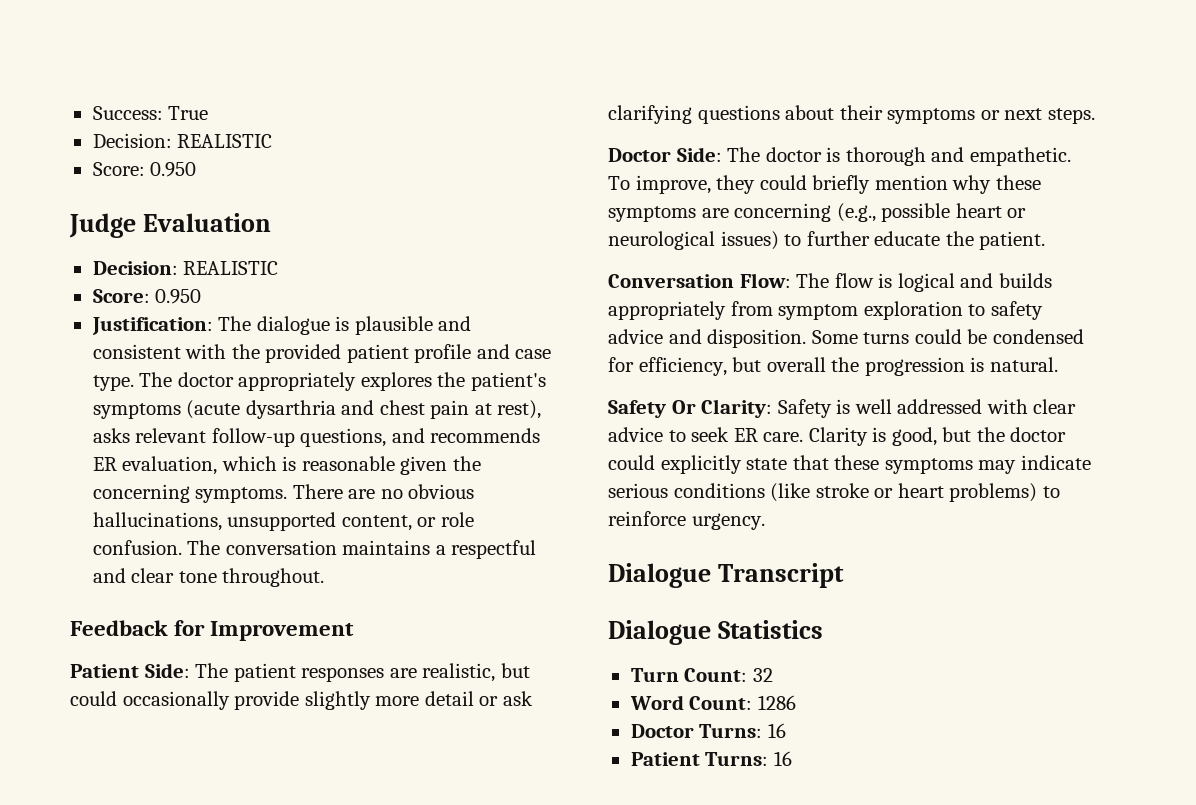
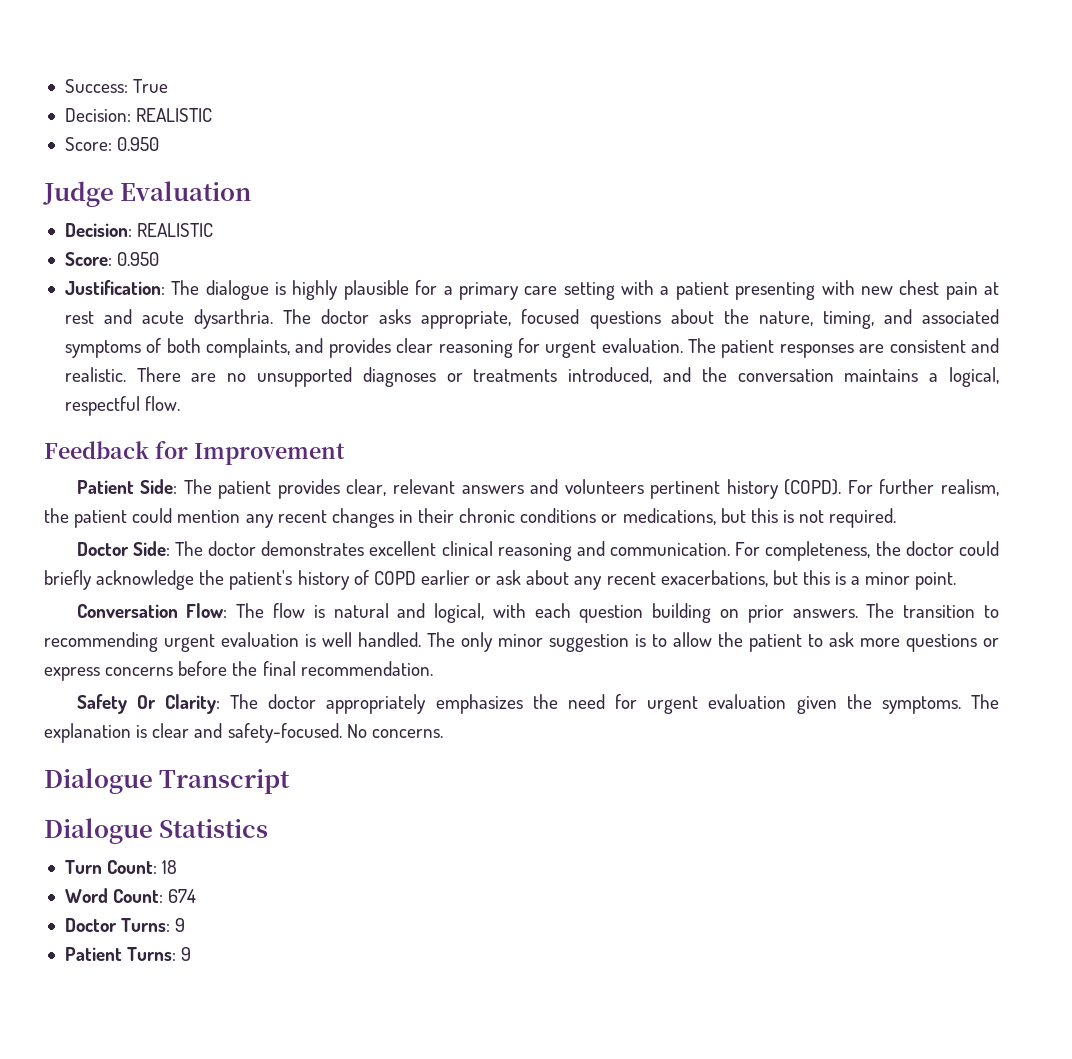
- Justification: The dialogue is plausible and consistent with the provided patient profile and case type. The doctor appropriately explores the patient's symptoms (acute dysarthria and chest pain at rest), asks relevant follow-up questions, and recommends ER evaluation, which is reasonable given the concerning symptoms. There are no obvious hallucinations, unsupported content, or role confusion. The conversation maintains a respectful and clear tone throughout.
+ Justification: The dialogue is highly plausible for a primary care setting with a patient presenting with new chest pain at rest and acute dysarthria. The doctor asks appropriate, focused questions about the nature, timing, and associated symptoms of both complaints, and provides clear reasoning for urgent evaluation. The patient responses are consistent and realistic. There are no unsupported diagnoses or treatments introduced, and the conversation maintains a logical, respectful flow.
- Patient Side: The patient responses are realistic, but could occasionally provide slightly more detail or ask clarifying questions about their symptoms or next steps.
- Doctor Side: The doctor is thorough and empathetic. To improve, they could briefly mention why these symptoms are concerning (e.g., possible heart or neurological issues) to further educate the patient.
+ Patient Side: The patient provides clear, relevant answers and volunteers pertinent history (COPD). For further realism, the patient could mention any recent changes in their chronic conditions or medications, but this is not required.
+ Doctor Side: The doctor demonstrates excellent clinical reasoning and communication. For completeness, the doctor could briefly acknowledge the patient's history of COPD earlier or ask about any recent exacerbations, but this is a minor point.
- Conversation Flow: The flow is logical and builds appropriately from symptom exploration to safety advice and disposition. Some turns could be condensed for efficiency, but overall the progression is natural.
- Safety Or Clarity: Safety is well addressed with clear advice to seek ER care. Clarity is good, but the doctor could explicitly state that these symptoms may indicate serious conditions (like stroke or heart problems) to reinforce urgency.
+ Conversation Flow: The flow is natural and logical, with each question building on prior answers. The transition to recommending urgent evaluation is well handled. The only minor suggestion is to allow the patient to ask more questions or express concerns before the final recommendation.
+ Safety Or Clarity: The doctor appropriately emphasizes the need for urgent evaluation given the symptoms. The explanation is clear and safety-focused. No concerns.
- Turn Count: 32
+ Turn Count: 18
- Word Count: 1286
+ Word Count: 674
- Doctor Turns: 16
+ Doctor Turns: 9
- Patient Turns: 16
+ Patient Turns: 9

